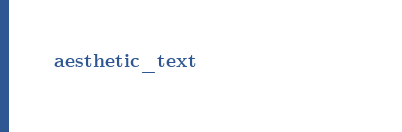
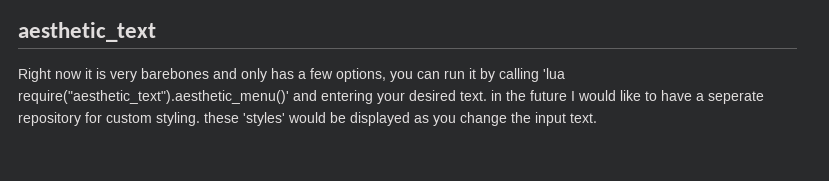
+ Right now it is very barebones and only has a few options, you can run it by calling 'lua require("aesthetic_text").aesthetic_menu()' and entering your desired text. in the future I would like to have a seperate repository for custom styling. these 'styles' would be displayed as you change the input text.

